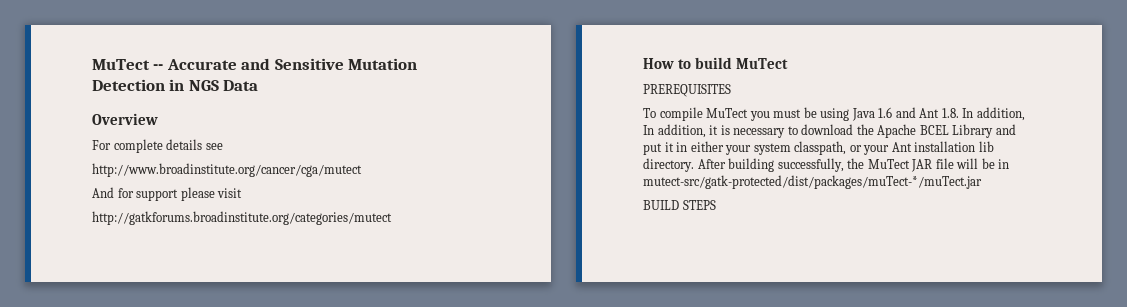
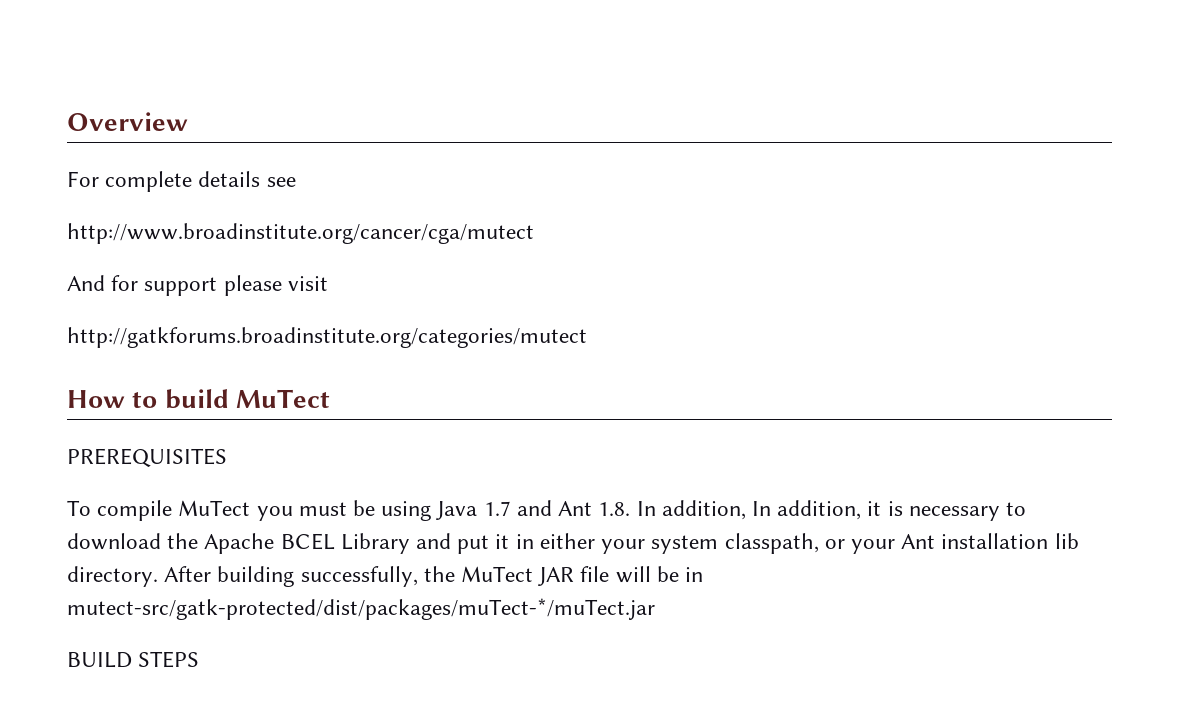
- MuTect -- Accurate and Sensitive Mutation Detection in NGS Data
- To compile MuTect you must be using Java 1.6 and Ant 1.8. In addition, In addition, it is necessary to download the Apache BCEL Library and put it in either your system classpath, or your Ant installation lib directory.
+ To compile MuTect you must be using Java 1.7 and Ant 1.8. In addition, In addition, it is necessary to download the Apache BCEL Library and put it in either your system classpath, or your Ant installation lib directory.

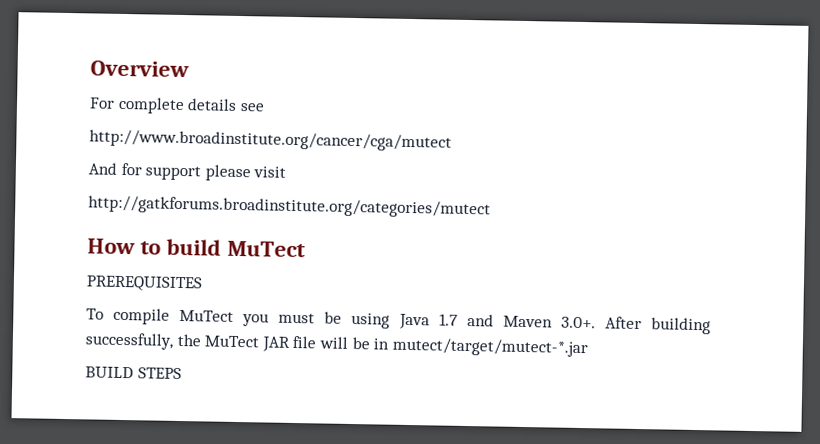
- To compile MuTect you must be using Java 1.7 and Ant 1.8. In addition, In addition, it is necessary to download the Apache BCEL Library and put it in either your system classpath, or your Ant installation lib directory. After building successfully, the MuTect JAR file will be in mutect-src/gatk-protected/dist/packages/muTect-*/muTect.jar
+ To compile MuTect you must be using Java 1.7 and Maven 3.0+. After building successfully, the MuTect JAR file will be in mutect/target/mutect-*.jar

